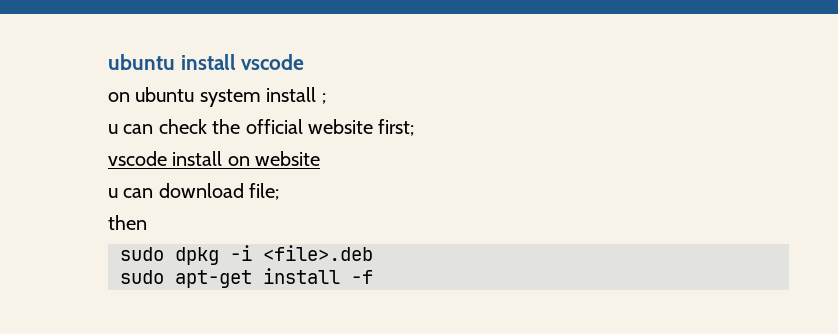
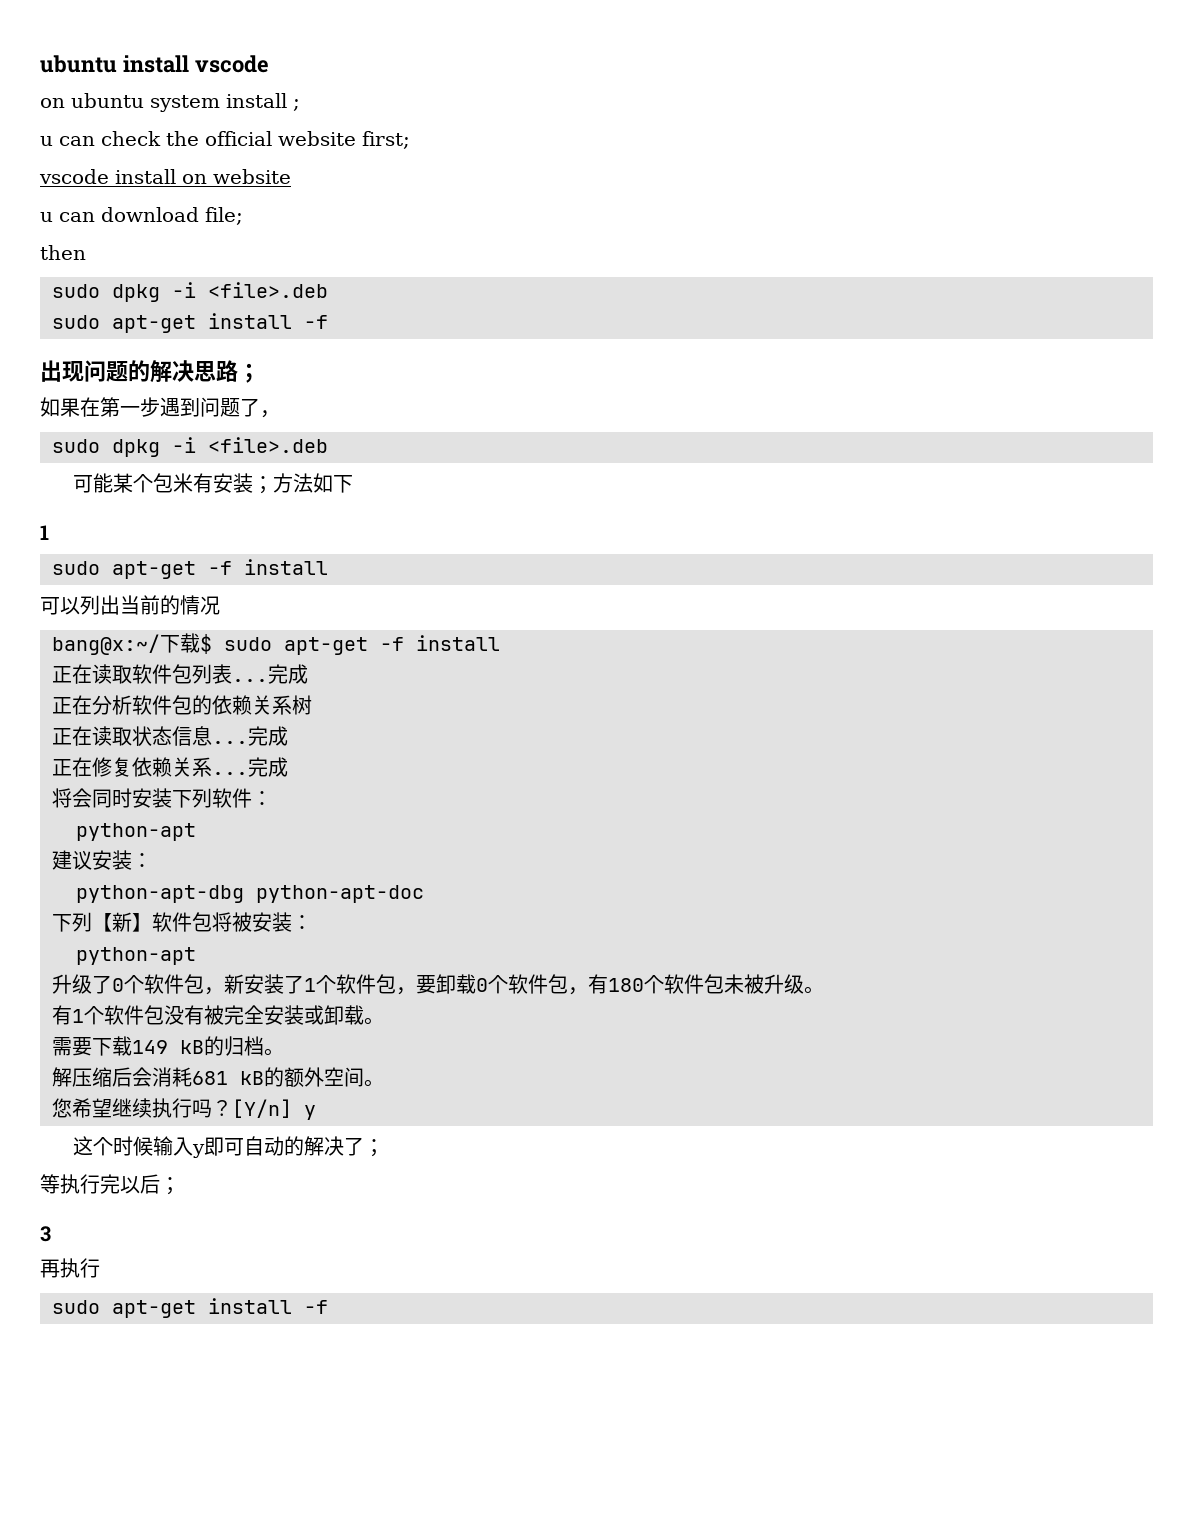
+ 出现问题的解决思路；
+ 如果在第一步遇到问题了，
+ sudo dpkg -i <file>.deb
+ 可能某个包米有安装；方法如下
+ 1
+ sudo apt-get -f install
+ 可以列出当前的情况
+ bang@x:~/下载$ sudo apt-get -f install
+ 正在读取软件包列表...完成
+ 正在分析软件包的依赖关系树
+ 正在读取状态信息...完成
+ 正在修复依赖关系...完成
+ 将会同时安装下列软件：
+ python-apt
+ 建议安装：
+ python-apt-dbg python-apt-doc
+ 下列【新】软件包将被安装：
+ python-apt
+ 升级了0个软件包，新安装了1个软件包，要卸载0个软件包，有180个软件包未被升级。
+ 有1个软件包没有被完全安装或卸载。
+ 需要下载149 kB的归档。
+ 解压缩后会消耗681 kB的额外空间。
+ 您希望继续执行吗？[Y/n] y
+ 这个时候输入y即可自动的解决了；
+ 等执行完以后；
+ 3
+ 再执行
+ sudo apt-get install -f

